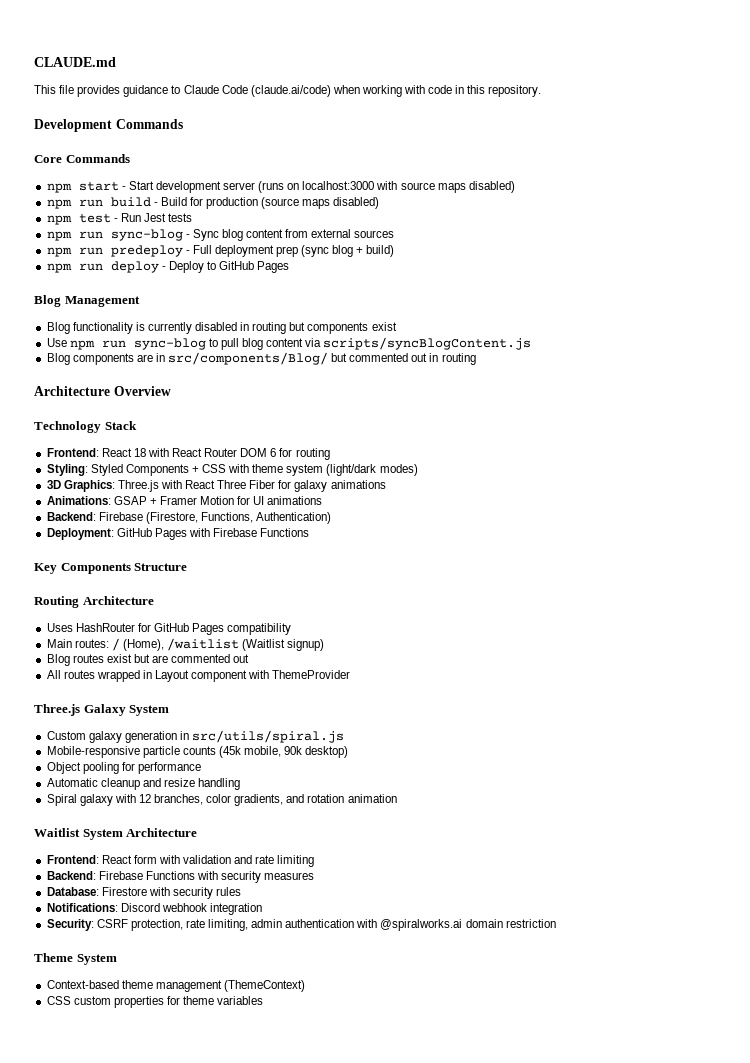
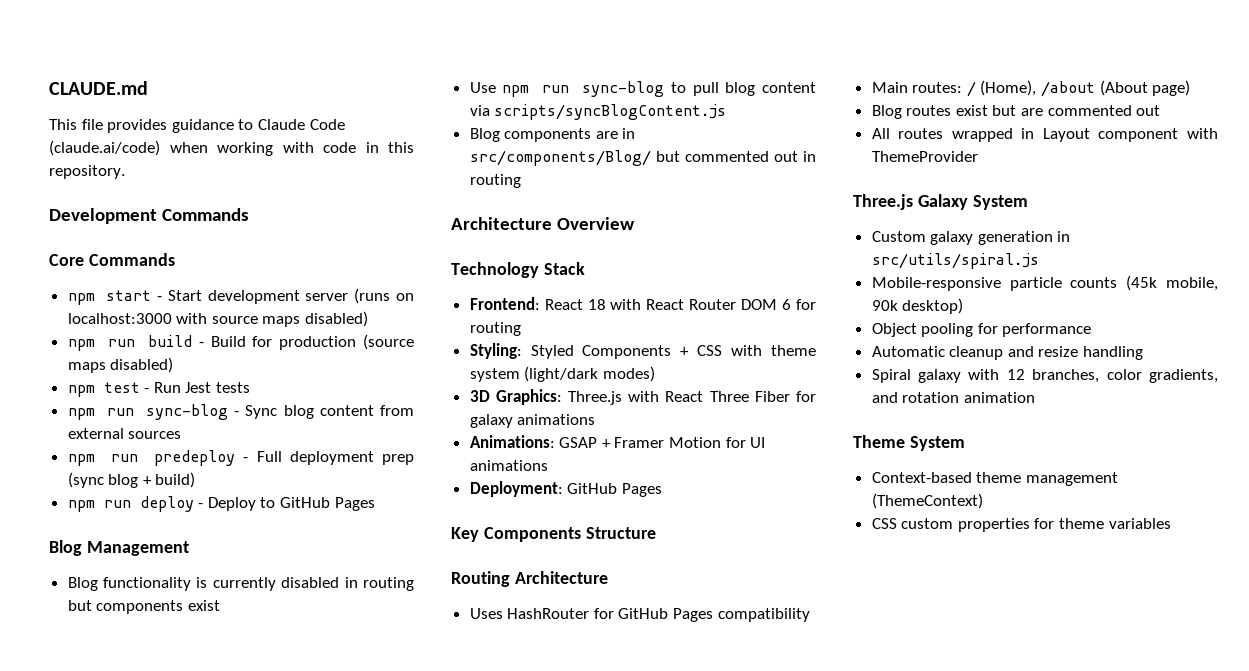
- Backend: Firebase (Firestore, Functions, Authentication)
- Deployment: GitHub Pages with Firebase Functions
+ Deployment: GitHub Pages
- Main routes: / (Home), /waitlist (Waitlist signup)
+ Main routes: / (Home), /about (About page)
- Waitlist System Architecture
- Frontend: React form with validation and rate limiting
- Backend: Firebase Functions with security measures
- Database: Firestore with security rules
- Notifications: Discord webhook integration
- Security: CSRF protection, rate limiting, admin authentication with @spiralworks.ai domain restriction

